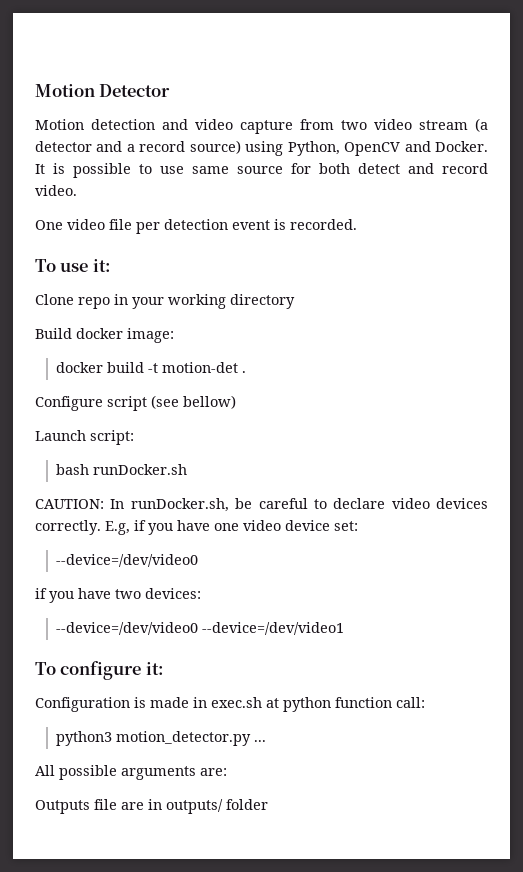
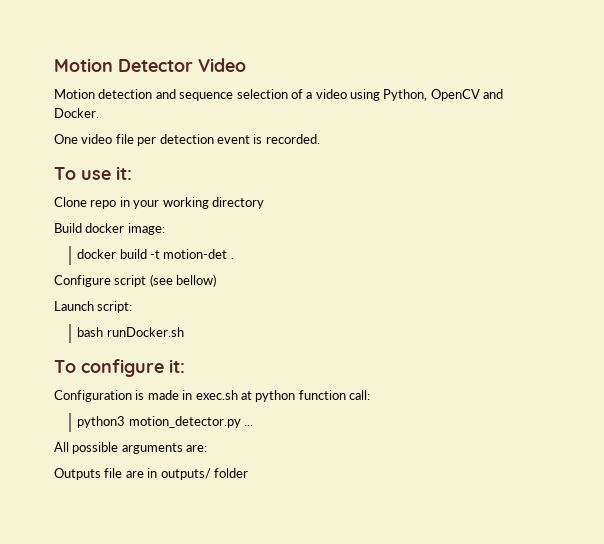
- Motion Detector
+ Motion Detector Video
- Motion detection and video capture from two video stream (a detector and a record source) using Python, OpenCV and Docker. It is possible to use same source for both detect and record video.
+ Motion detection and sequence selection of a video using Python, OpenCV and Docker.
- CAUTION: In runDocker.sh, be careful to declare video devices correctly. E.g, if you have one video device set:
- --device=/dev/video0
- if you have two devices:
- --device=/dev/video0 --device=/dev/video1

